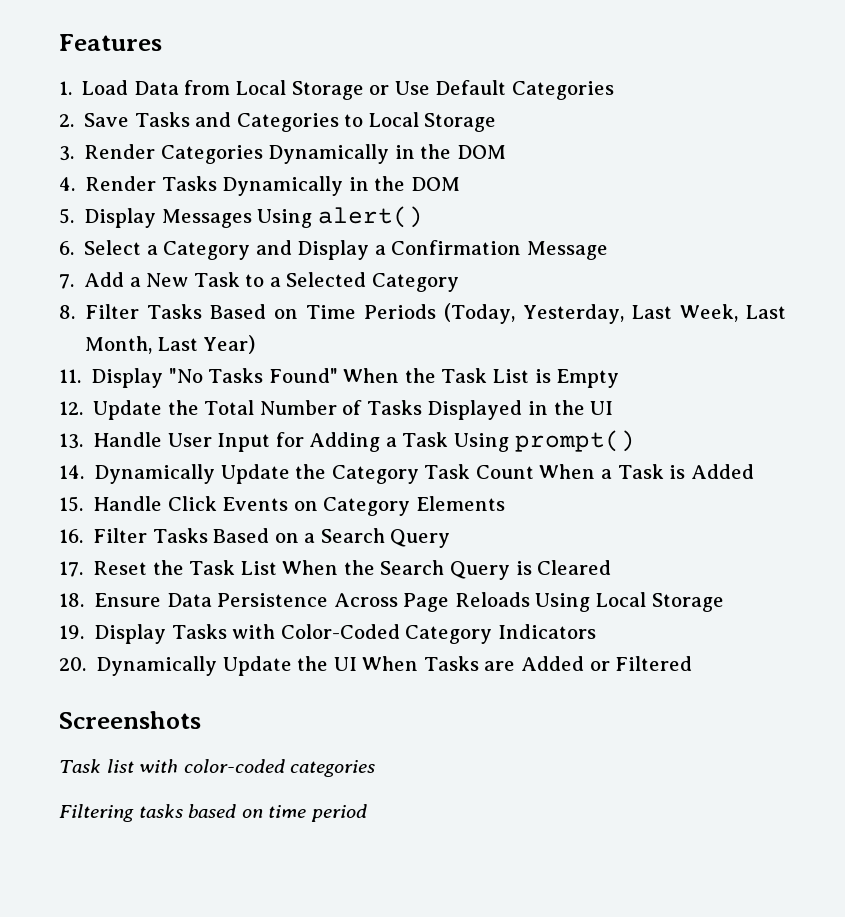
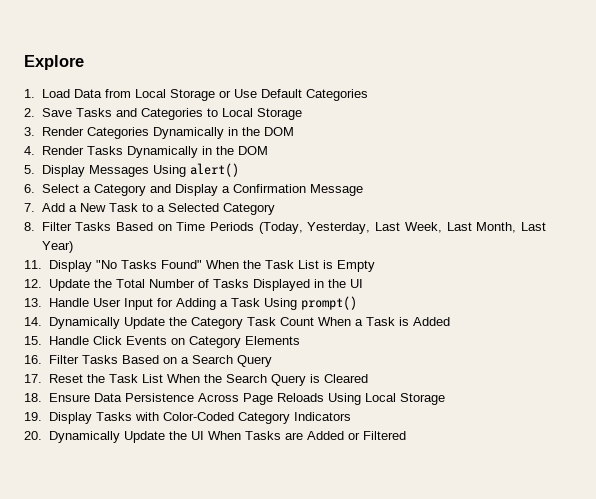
- Features
+ Explore
- Screenshots
- Task list with color-coded categories
- Filtering tasks based on time period

